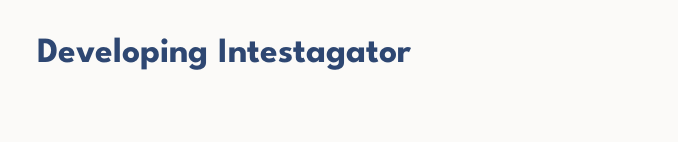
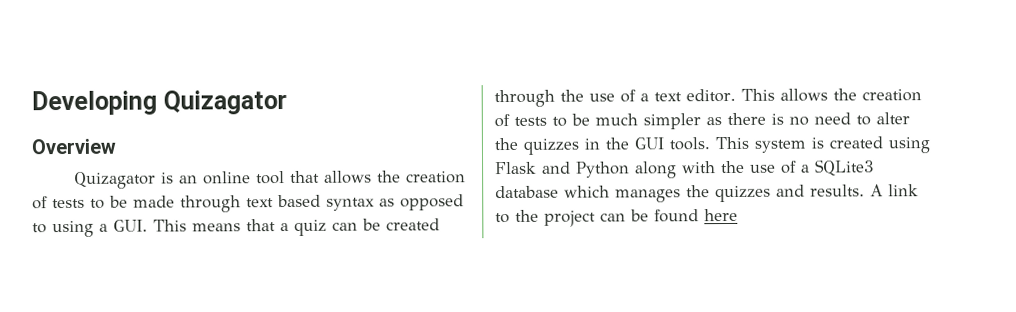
- Developing Intestagator
+ Developing Quizagator
+ Overview
+ Quizagator is an online tool that allows the creation of tests to be made through text based syntax as opposed to using a GUI. This means that a quiz can be created through the use of a text editor. This allows the creation of tests to be much simpler as there is no need to alter the quizzes in the GUI tools. This system is created using Flask and Python along with the use of a SQLite3 database which manages the quizzes and results. A link to the project can be found here

